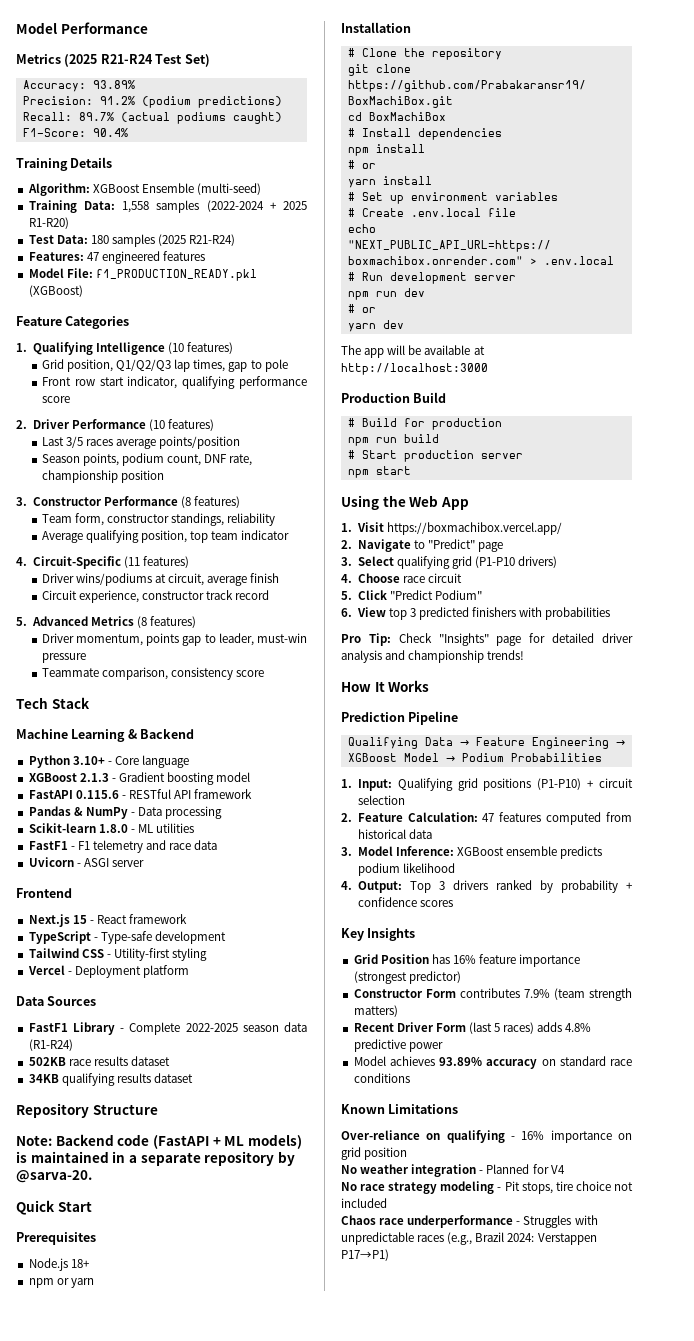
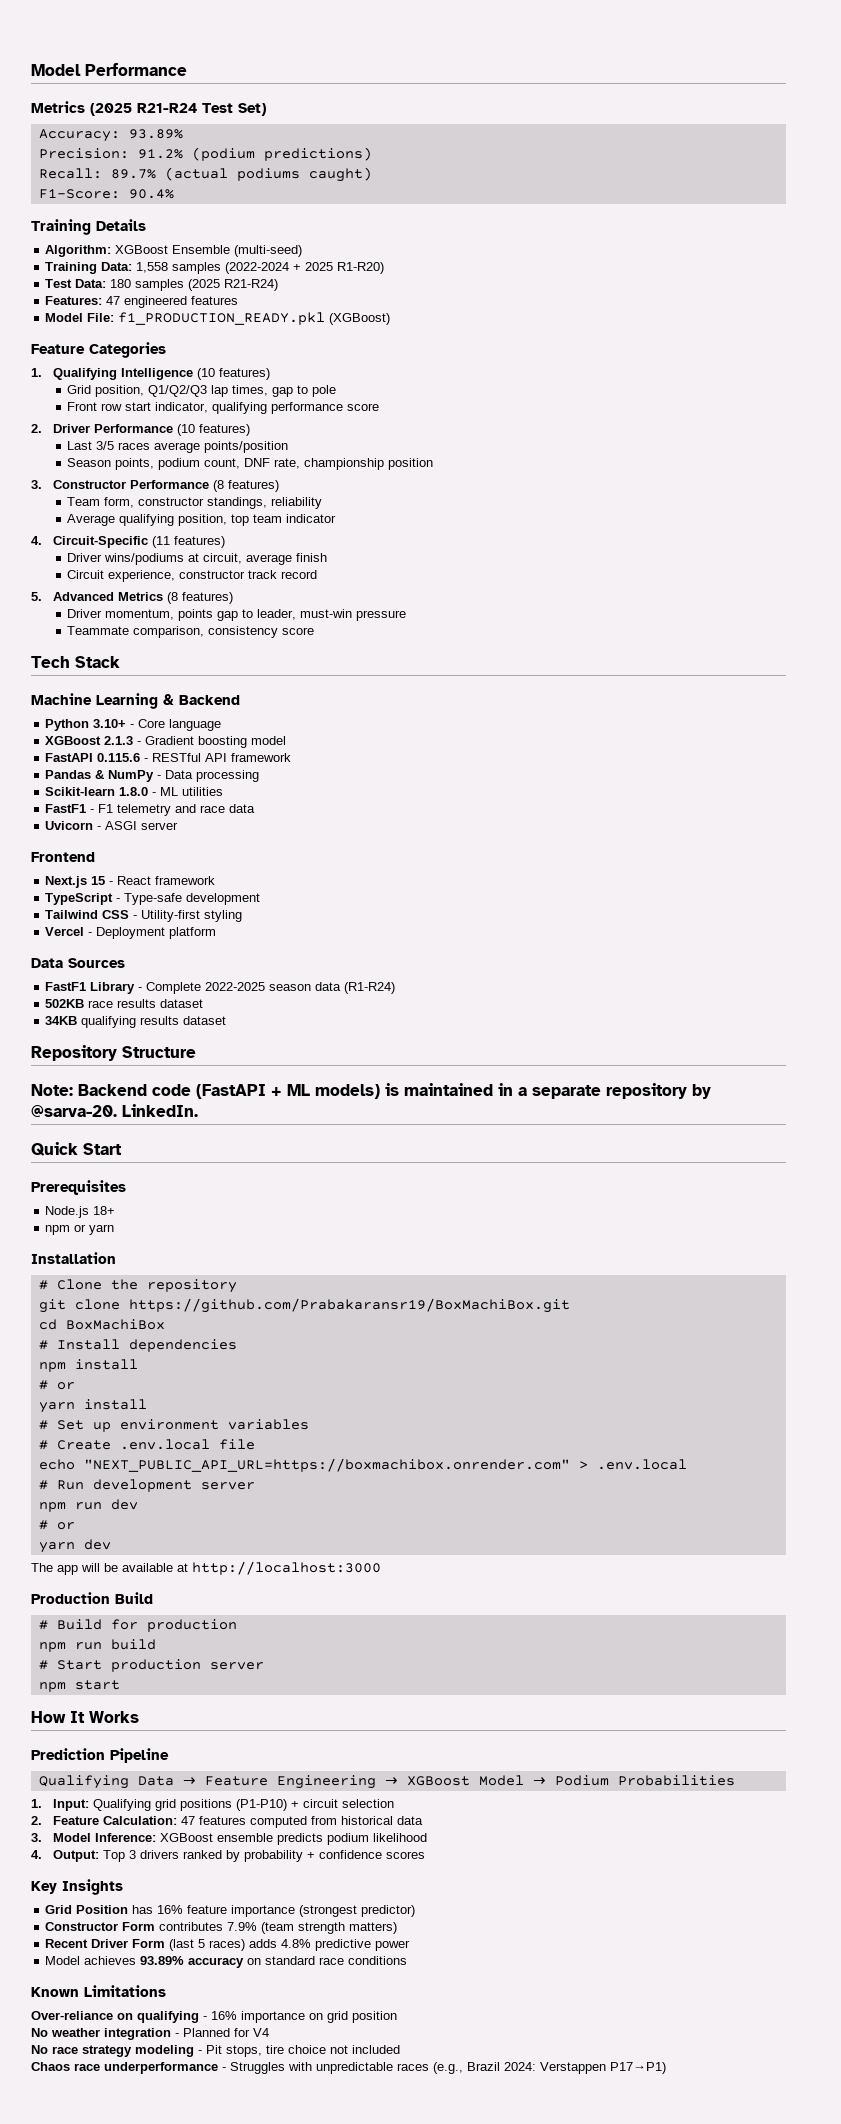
+ LinkedIn.
- Using the Web App
- 1. Visit https://boxmachibox.vercel.app/
- 2. Navigate to "Predict" page
- 3. Select qualifying grid (P1-P10 drivers)
- 4. Choose race circuit
- 5. Click "Predict Podium"
- 6. View top 3 predicted finishers with probabilities
- Pro Tip: Check "Insights" page for detailed driver analysis and championship trends!

